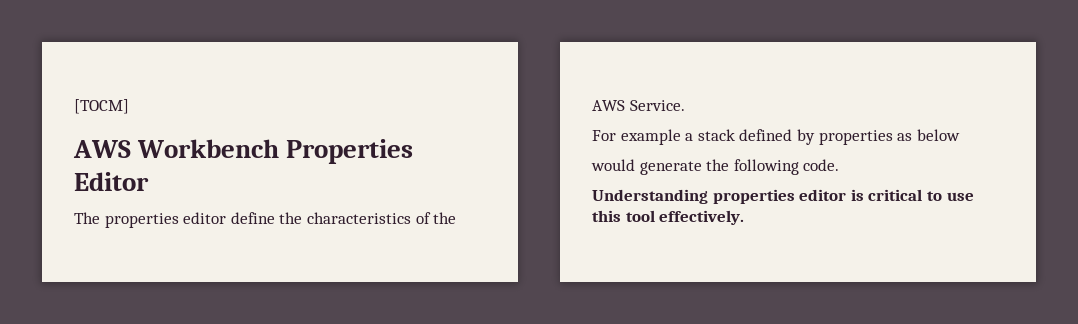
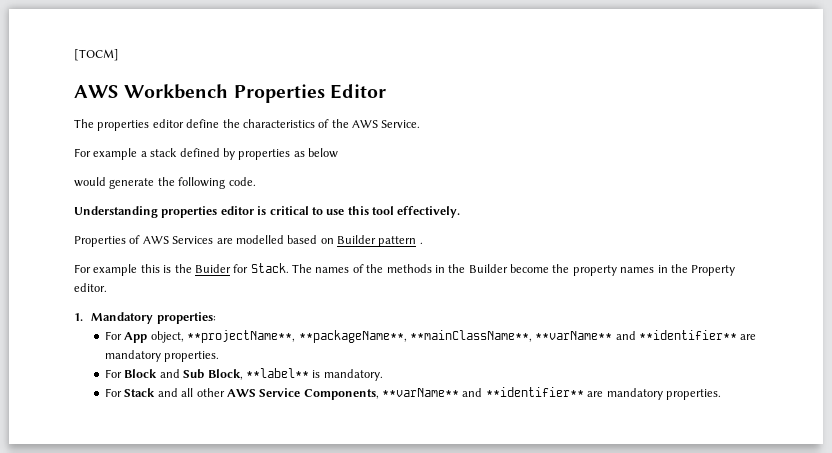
+ Properties of AWS Services are modelled based on Builder pattern .
+ For example this is the Buider for Stack. The names of the methods in the Builder become the property names in the Property editor.
+ 1. Mandatory properties:
+ For App object, **projectName**, **packageName**, **mainClassName**, **varName** and **identifier** are mandatory properties.
+ For Block and Sub Block, **label** is mandatory.
+ For Stack and all other AWS Service Components, **varName** and **identifier** are mandatory properties.

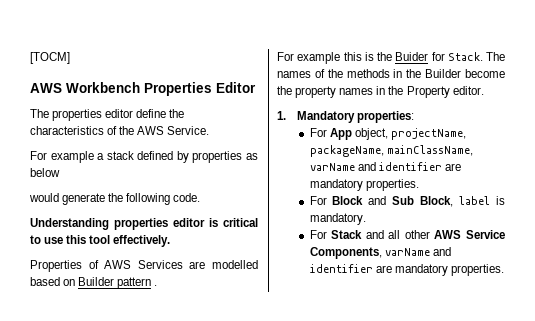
- For App object, **projectName**, **packageName**, **mainClassName**, **varName** and **identifier** are mandatory properties.
+ For App object, projectName, packageName, mainClassName, varName and identifier are mandatory properties.
- For Block and Sub Block, **label** is mandatory.
+ For Block and Sub Block, label is mandatory.
- For Stack and all other AWS Service Components, **varName** and **identifier** are mandatory properties.
+ For Stack and all other AWS Service Components, varName and identifier are mandatory properties.

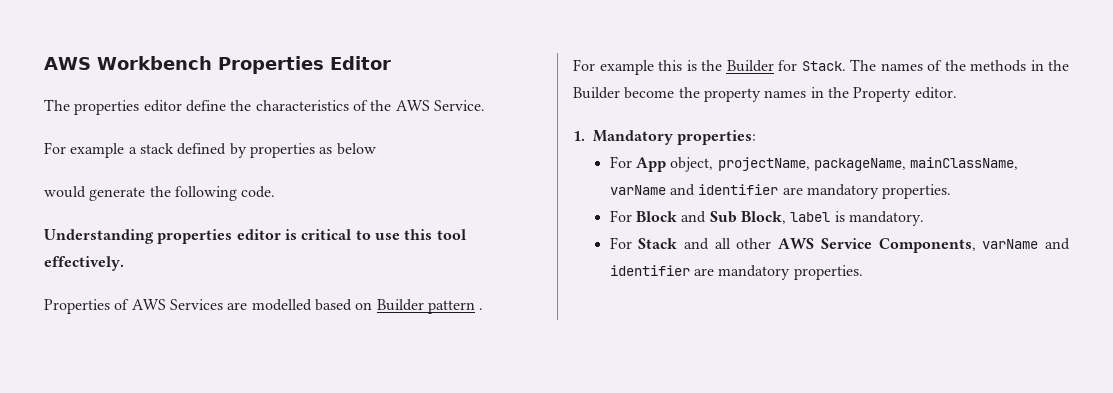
- [TOCM]
- For example this is the Buider for Stack.
+ For example this is the Builder for Stack.

